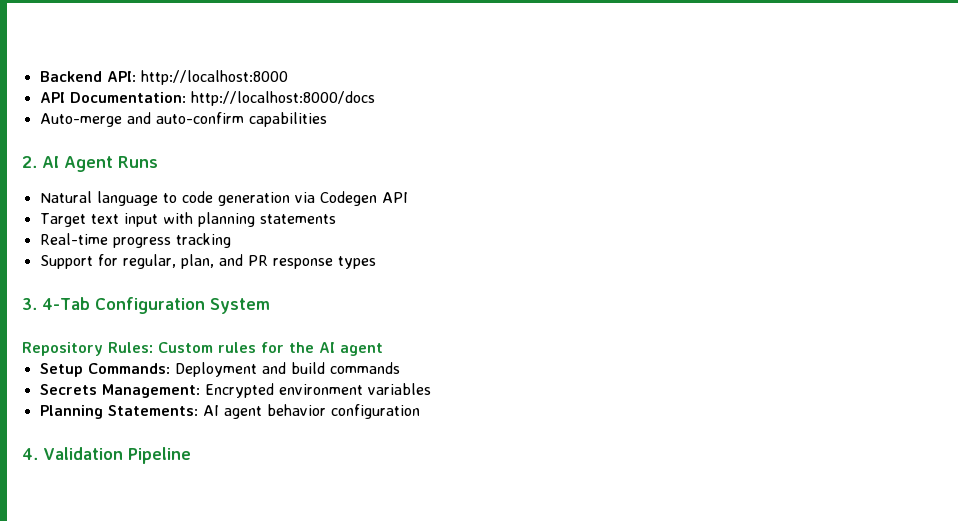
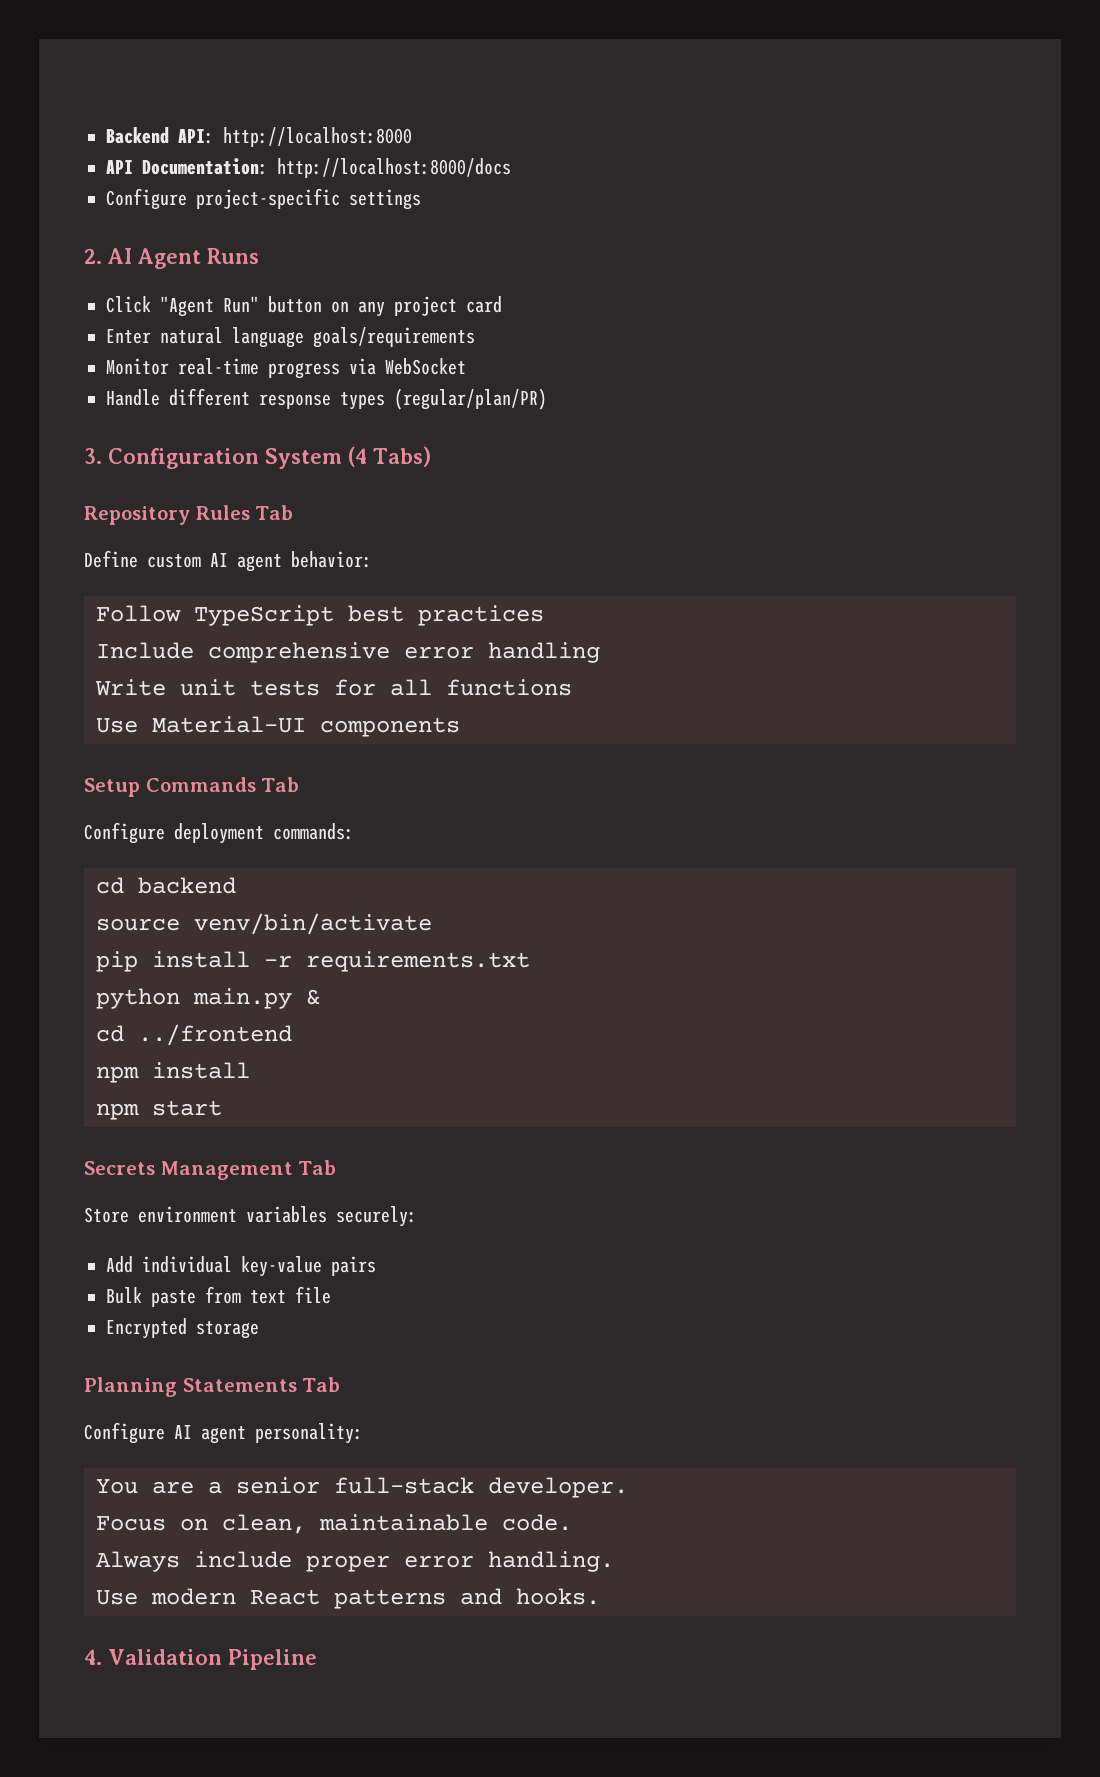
- Auto-merge and auto-confirm capabilities
+ Configure project-specific settings
- Natural language to code generation via Codegen API
- Target text input with planning statements
- Real-time progress tracking
- Support for regular, plan, and PR response types
+ Click "Agent Run" button on any project card
+ Enter natural language goals/requirements
+ Monitor real-time progress via WebSocket
+ Handle different response types (regular/plan/PR)
- 3. 4-Tab Configuration System
+ 3. Configuration System (4 Tabs)
- Repository Rules: Custom rules for the AI agent
- Setup Commands: Deployment and build commands
- Secrets Management: Encrypted environment variables
- Planning Statements: AI agent behavior configuration
+ Repository Rules Tab
+ Define custom AI agent behavior:
+ Follow TypeScript best practices
+ Include comprehensive error handling
+ Write unit tests for all functions
+ Use Material-UI components
+ Setup Commands Tab
+ Configure deployment commands:
+ cd backend
+ source venv/bin/activate
+ pip install -r requirements.txt
+ python main.py &
+ cd ../frontend
+ npm install
+ npm start
+ Secrets Management Tab
+ Store environment variables securely:
+ Add individual key-value pairs
+ Bulk paste from text file
+ Encrypted storage
+ Planning Statements Tab
+ Configure AI agent personality:
+ You are a senior full-stack developer.
+ Focus on clean, maintainable code.
+ Always include proper error handling.
+ Use modern React patterns and hooks.

